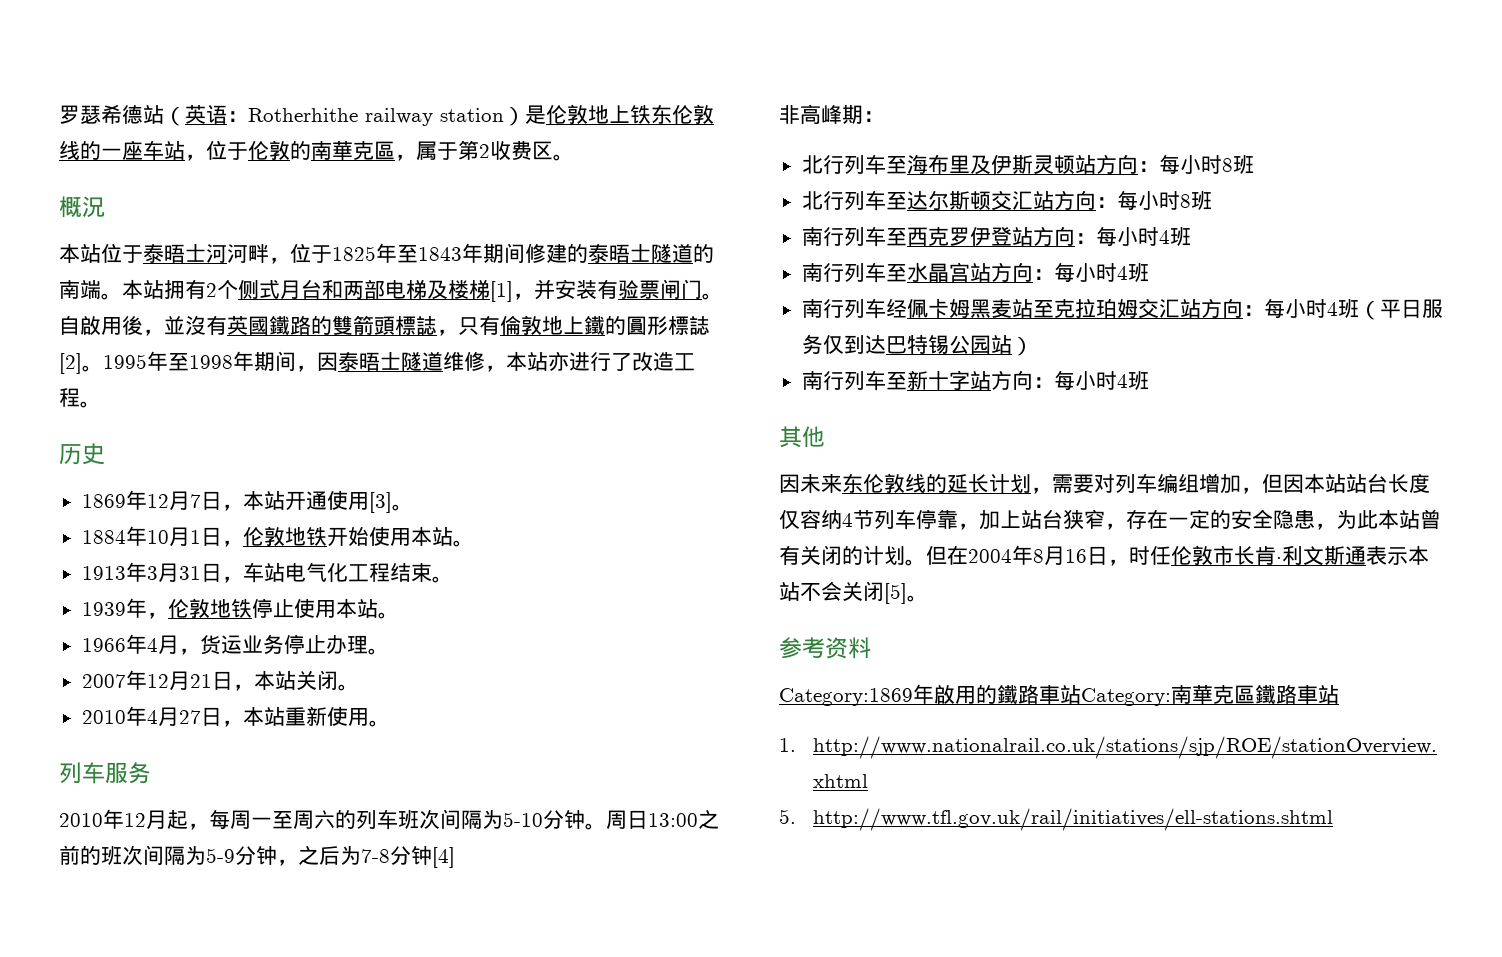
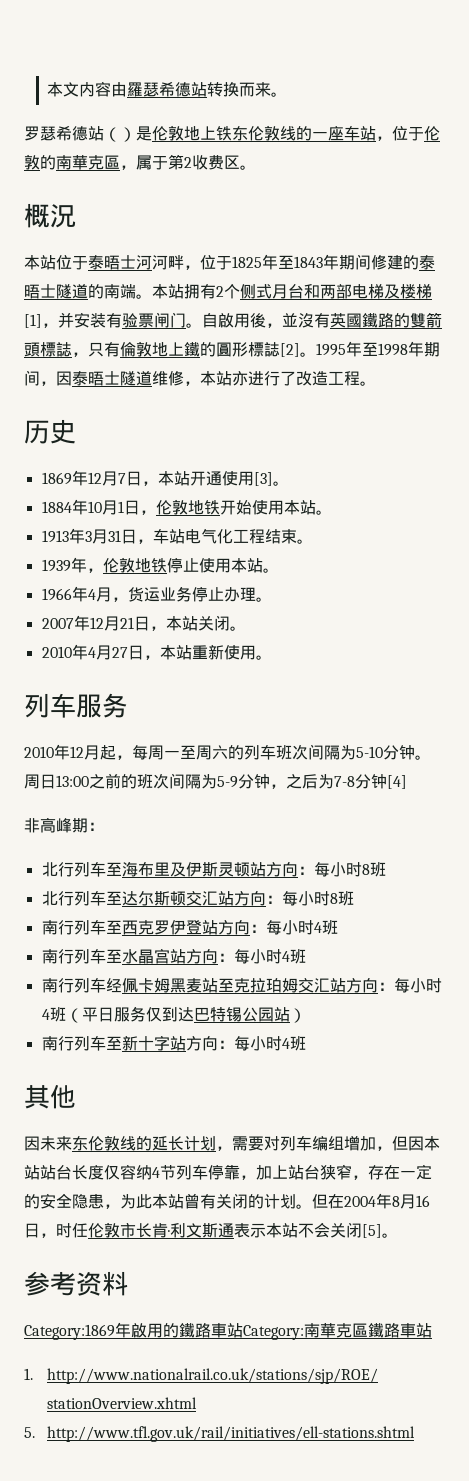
- 罗瑟希德站（英语：Rotherhithe railway station）是伦敦地上铁东伦敦线的一座车站，位于伦敦的南華克區，属于第2收费区。
+ 本文内容由羅瑟希德站转换而来。
+ 罗瑟希德站（）是伦敦地上铁东伦敦线的一座车站，位于伦敦的南華克區，属于第2收费区。

